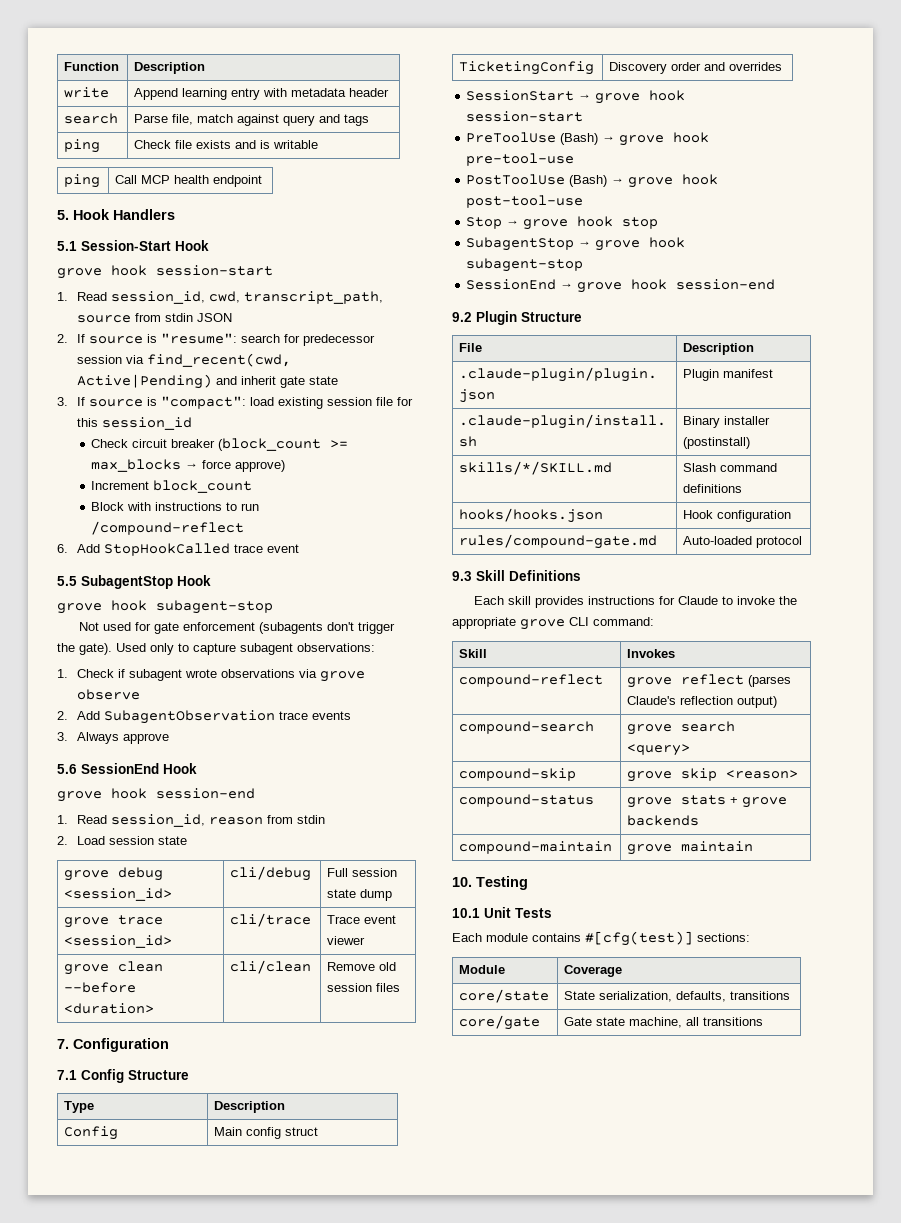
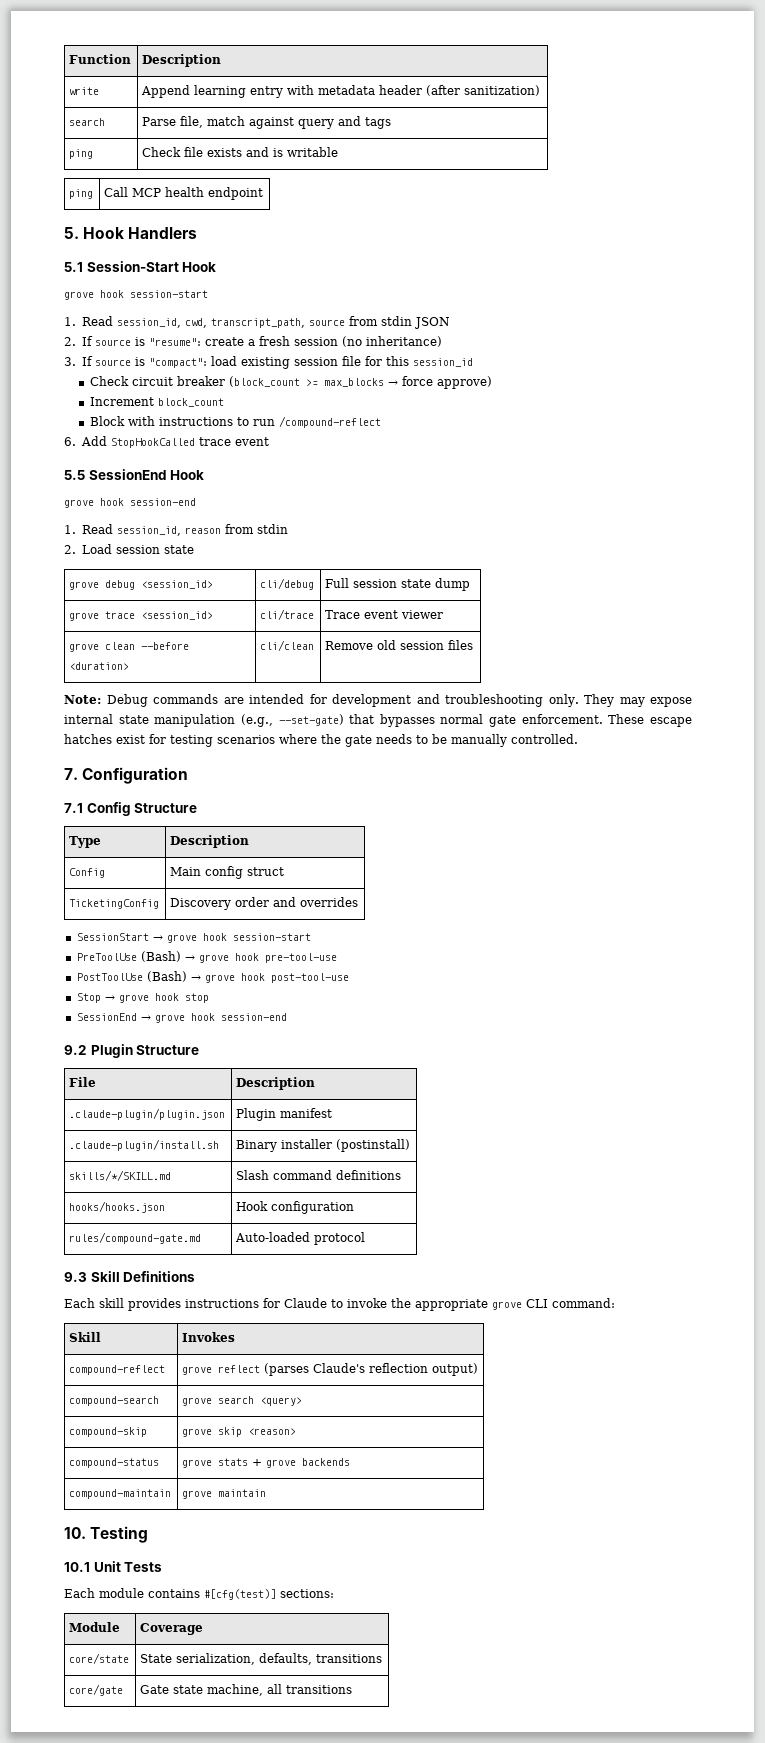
- write | Append learning entry with metadata header
+ write | Append learning entry with metadata header (after sanitization)
- 2. If source is "resume": search for predecessor session via find_recent(cwd, Active|Pending) and inherit gate state
+ 2. If source is "resume": create a fresh session (no inheritance)
- 5.5 SubagentStop Hook
- grove hook subagent-stop
- Not used for gate enforcement (subagents don't trigger the gate). Used only to capture subagent observations:
- 1. Check if subagent wrote observations via grove observe
- 2. Add SubagentObservation trace events
- 3. Always approve
- 5.6 SessionEnd Hook
+ 5.5 SessionEnd Hook
+ Note: Debug commands are intended for development and troubleshooting only. They may expose internal state manipulation (e.g., --set-gate) that bypasses normal gate enforcement. These escape hatches exist for testing scenarios where the gate needs to be manually controlled.
- SubagentStop → grove hook subagent-stop

